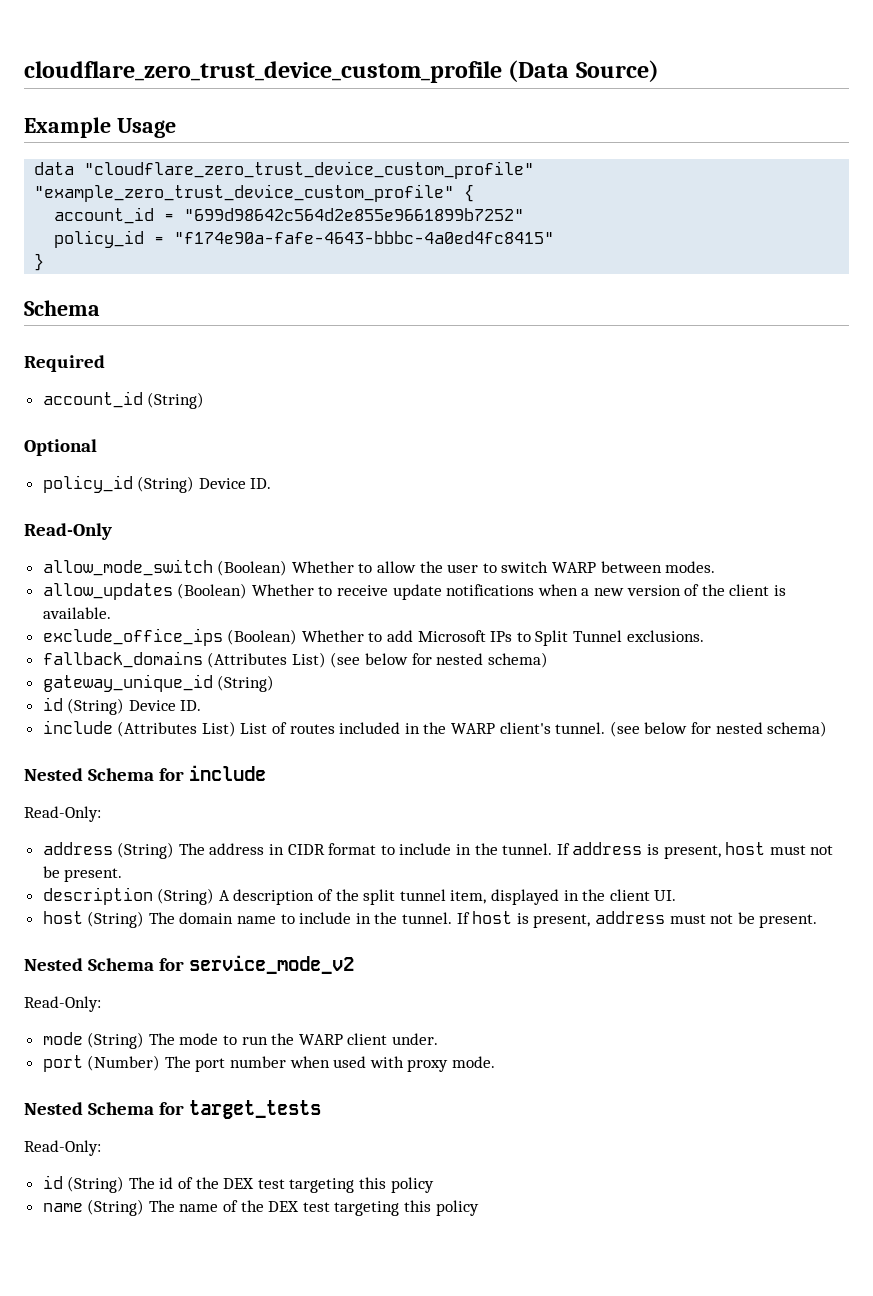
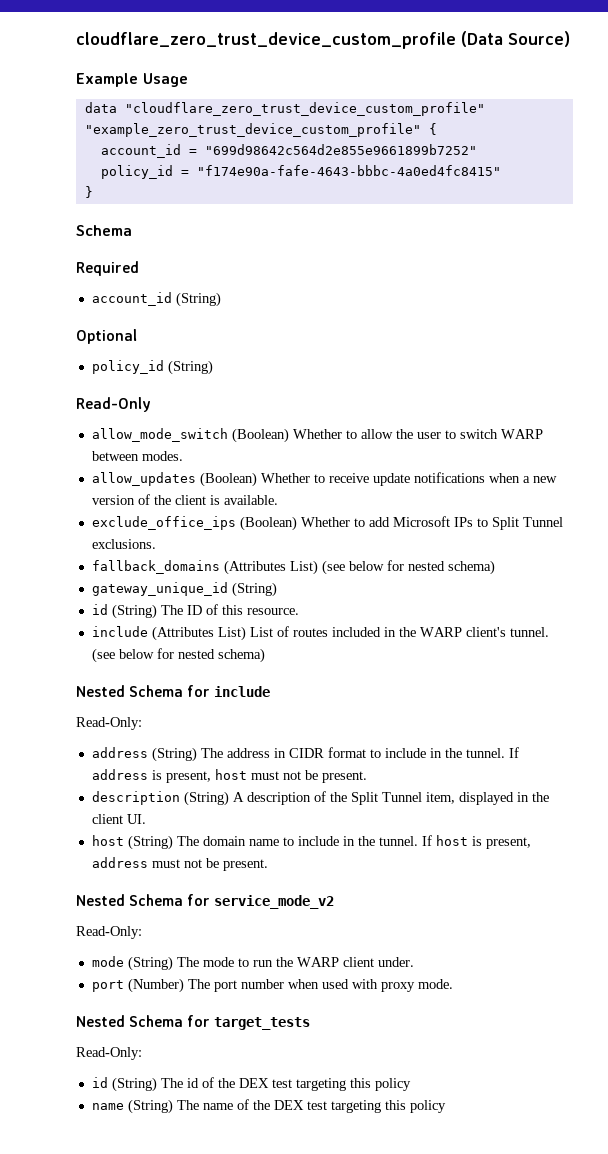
- policy_id (String) Device ID.
+ policy_id (String)
- id (String) Device ID.
+ id (String) The ID of this resource.
- description (String) A description of the split tunnel item, displayed in the client UI.
+ description (String) A description of the Split Tunnel item, displayed in the client UI.

